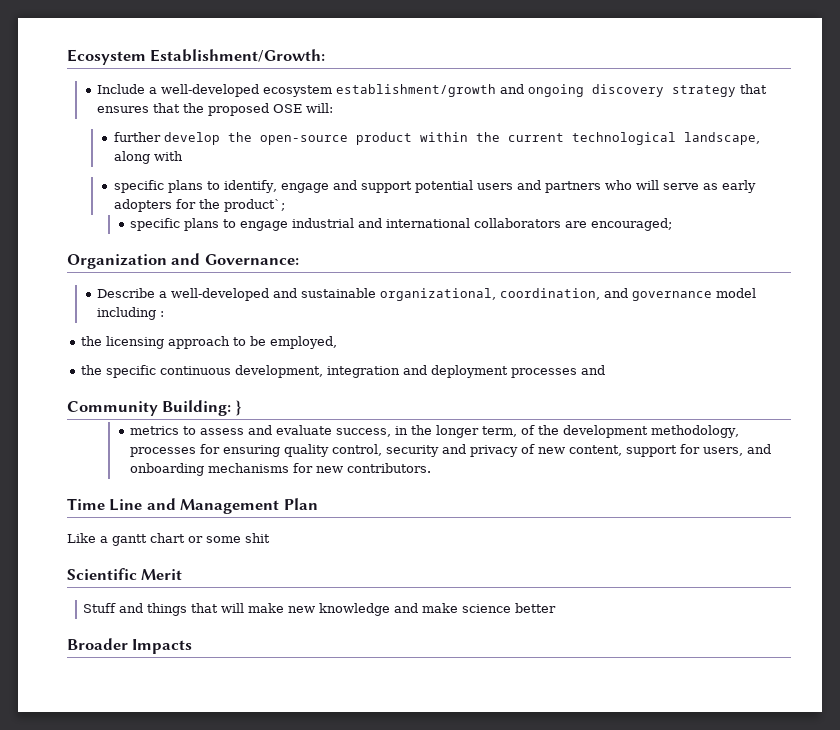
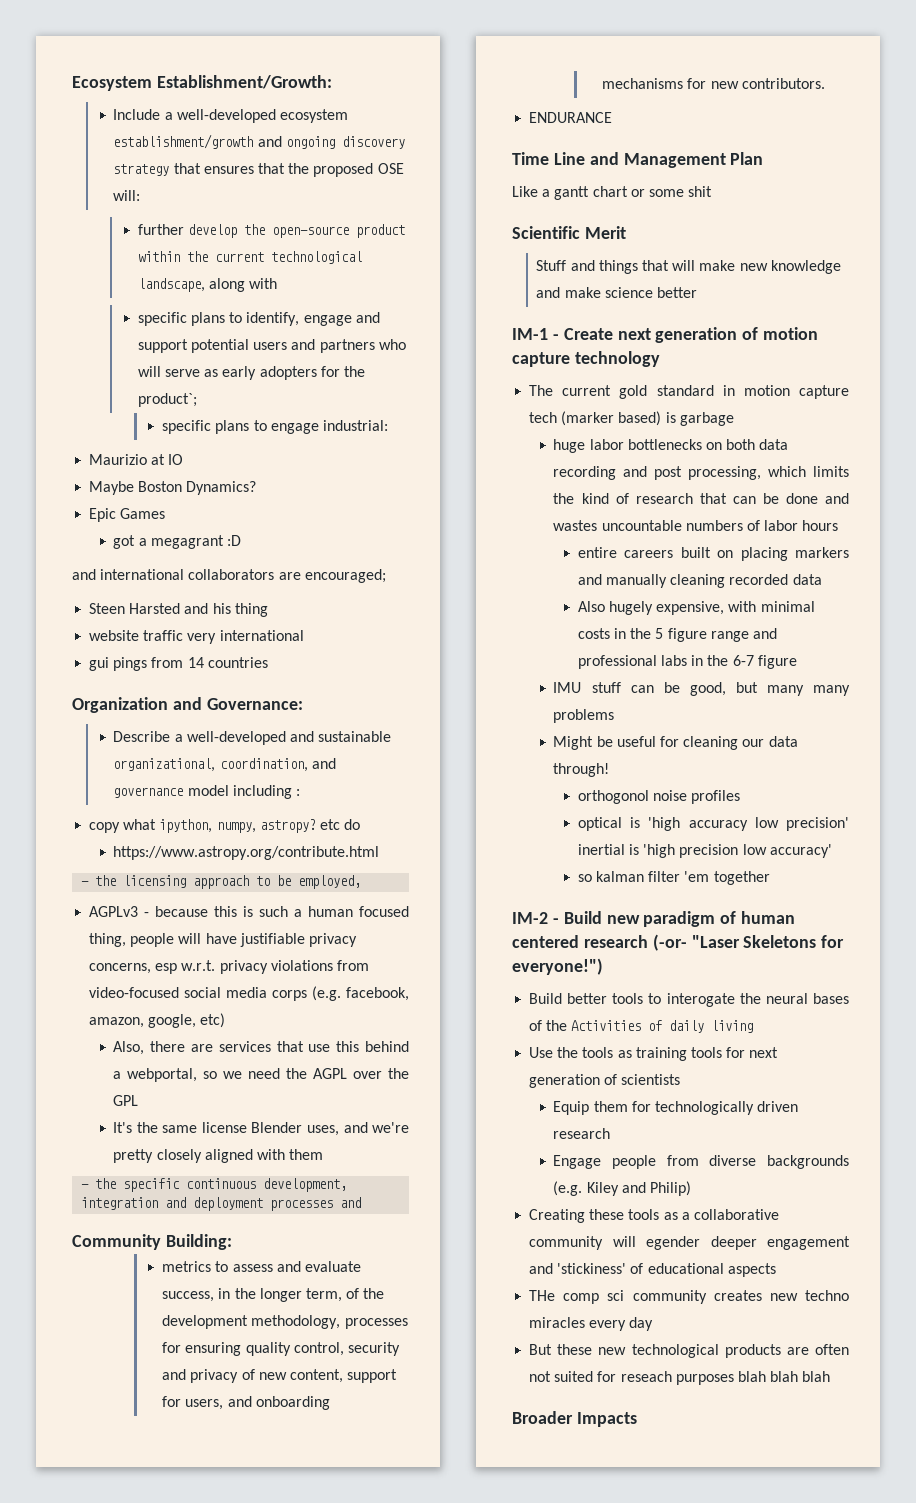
- specific plans to engage industrial and international collaborators are encouraged;
+ specific plans to engage industrial:
+ Maurizio at IO
+ Maybe Boston Dynamics?
+ Epic Games
+ got a megagrant :D
+ and international collaborators are encouraged;
+ Steen Harsted and his thing
+ website traffic very international
+ gui pings from 14 countries
- the licensing approach to be employed,
+ copy what ipython, numpy, astropy? etc do
+ https://www.astropy.org/contribute.html
+ - the licensing approach to be employed,
- the specific continuous development, integration and deployment processes and
+ AGPLv3 - because this is such a human focused thing, people will have justifiable privacy concerns, esp w.r.t. privacy violations from video-focused social media corps (e.g. facebook, amazon, google, etc)
+ Also, there are services that use this behind a webportal, so we need the AGPL over the GPL
+ It's the same license Blender uses, and we're pretty closely aligned with them
+ - the specific continuous development, integration and deployment processes and
- Community Building: }
+ Community Building:
+ ENDURANCE
+ IM-1 - Create next generation of motion capture technology
+ The current gold standard in motion capture tech (marker based) is garbage
+ huge labor bottlenecks on both data recording and post processing, which limits the kind of research that can be done and wastes uncountable numbers of labor hours
+ entire careers built on placing markers and manually cleaning recorded data
+ Also hugely expensive, with minimal costs in the 5 figure range and professional labs in the 6-7 figure
+ IMU stuff can be good, but many many problems
+ Might be useful for cleaning our data through!
+ orthogonol noise profiles
+ optical is 'high accuracy low precision' inertial is 'high precision low accuracy'
+ so kalman filter 'em together
+ IM-2 - Build new paradigm of human centered research (-or- "Laser Skeletons for everyone!")
+ Build better tools to interogate the neural bases of the Activities of daily living
+ Use the tools as training tools for next generation of scientists
+ Equip them for technologically driven research
+ Engage people from diverse backgrounds (e.g. Kiley and Philip)
+ Creating these tools as a collaborative community will egender deeper engagement and 'stickiness' of educational aspects
+ THe comp sci community creates new techno miracles every day
+ But these new technological products are often not suited for reseach purposes blah blah blah

